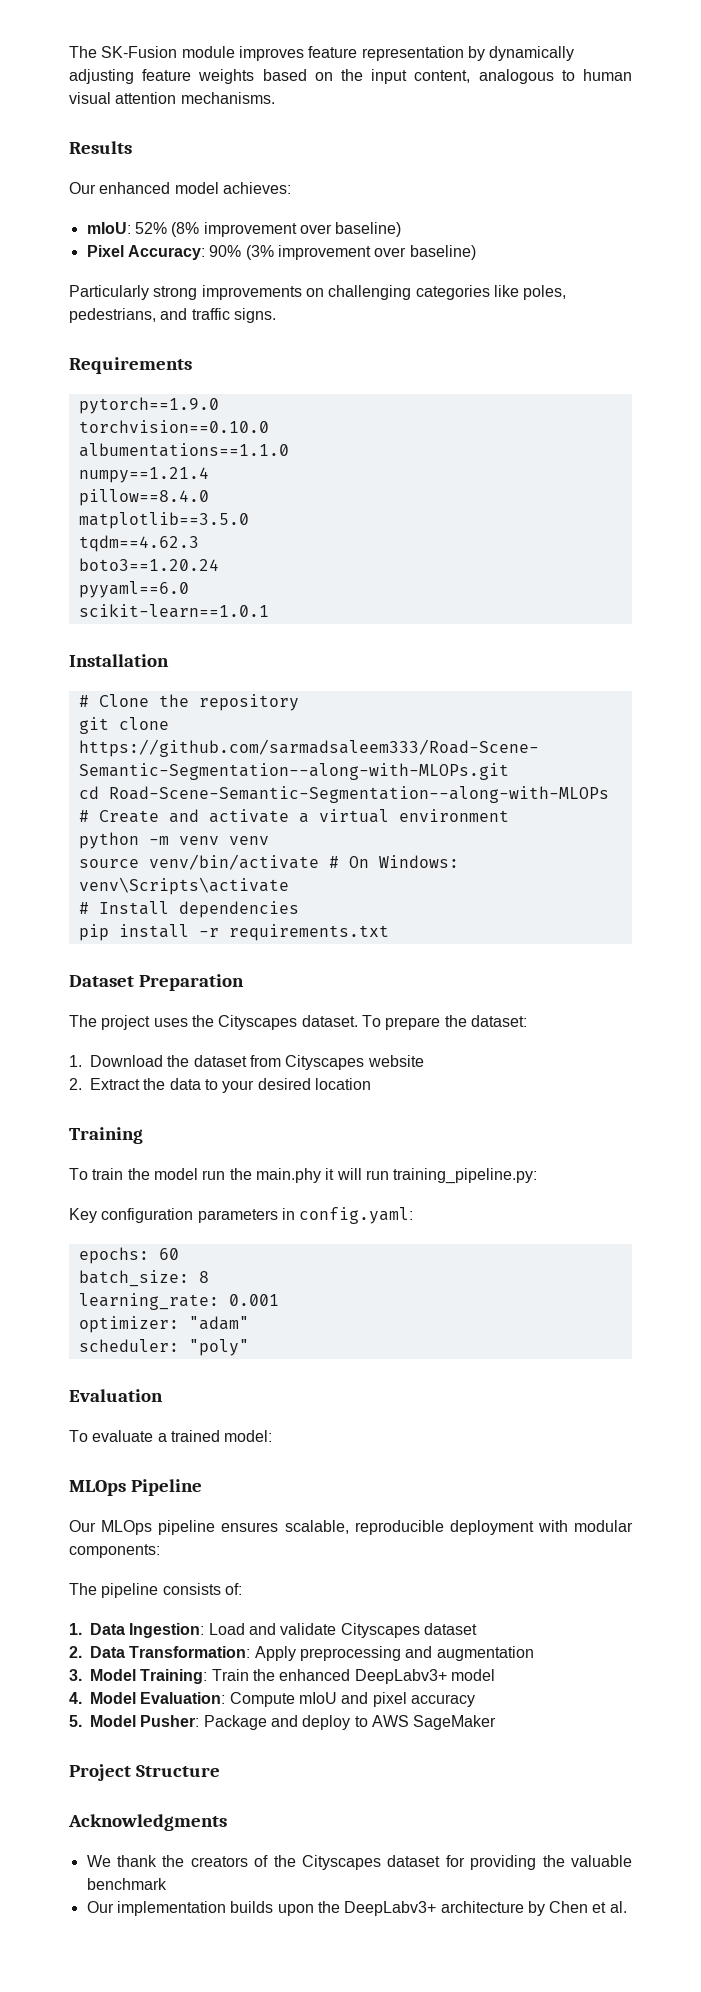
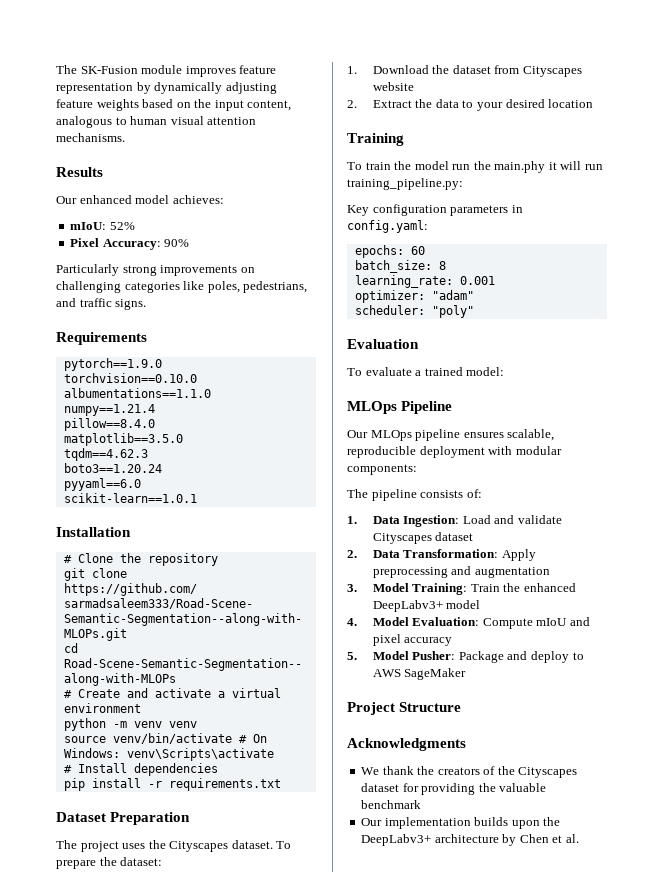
- mIoU: 52% (8% improvement over baseline)
+ mIoU: 52%
- Pixel Accuracy: 90% (3% improvement over baseline)
+ Pixel Accuracy: 90%

